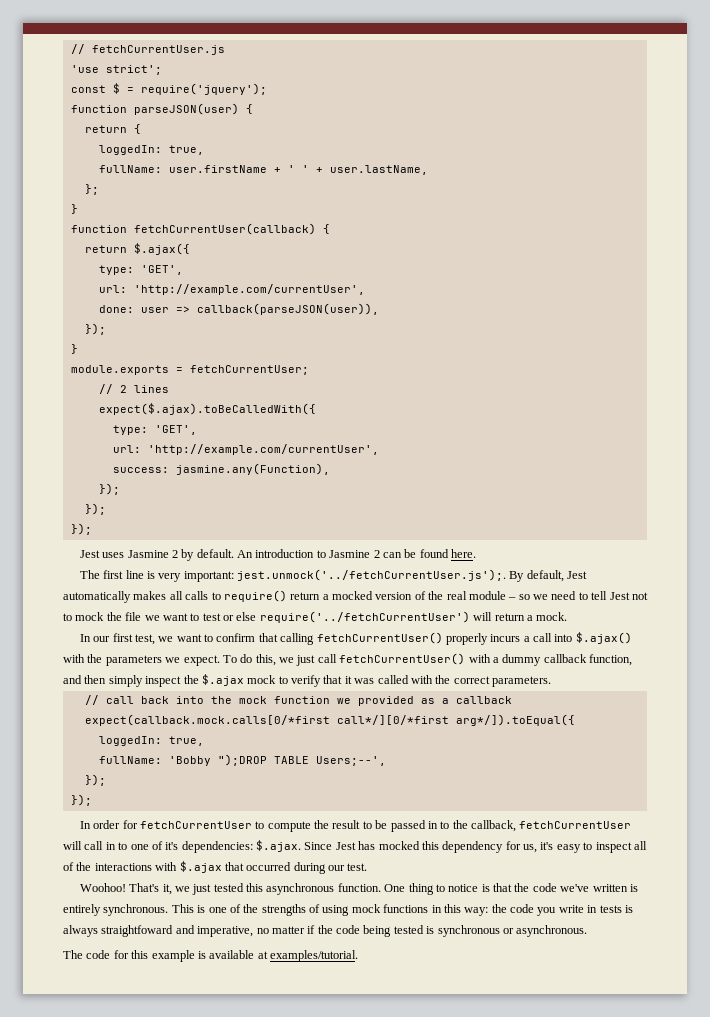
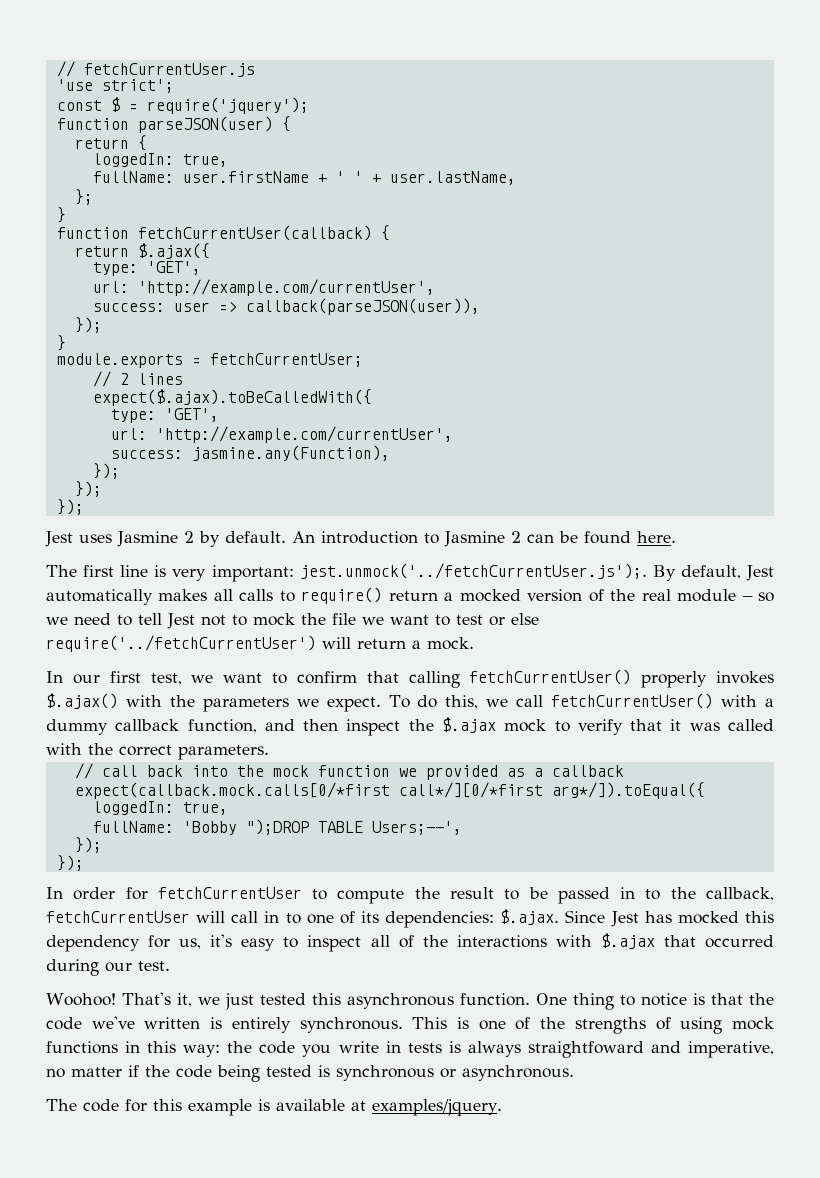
- done: user => callback(parseJSON(user)),
+ success: user => callback(parseJSON(user)),
- In our first test, we want to confirm that calling fetchCurrentUser() properly incurs a call into $.ajax() with the parameters we expect.
+ In our first test, we want to confirm that calling fetchCurrentUser() properly invokes $.ajax() with the parameters we expect.
- To do this, we just call fetchCurrentUser() with a dummy callback function, and then simply inspect the $.ajax mock to verify that it was called with the correct parameters.
+ To do this, we call fetchCurrentUser() with a dummy callback function, and then inspect the $.ajax mock to verify that it was called with the correct parameters.
- In order for fetchCurrentUser to compute the result to be passed in to the callback, fetchCurrentUser will call in to one of it's dependencies: $.ajax. Since Jest has mocked this dependency for us, it's easy to inspect all of the interactions with $.ajax that occurred during our test.
+ In order for fetchCurrentUser to compute the result to be passed in to the callback, fetchCurrentUser will call in to one of its dependencies: $.ajax. Since Jest has mocked this dependency for us, it's easy to inspect all of the interactions with $.ajax that occurred during our test.
- The code for this example is available at examples/tutorial.
+ The code for this example is available at examples/jquery.

